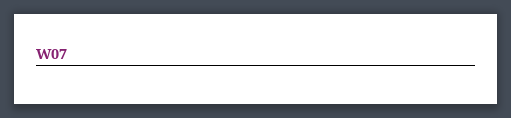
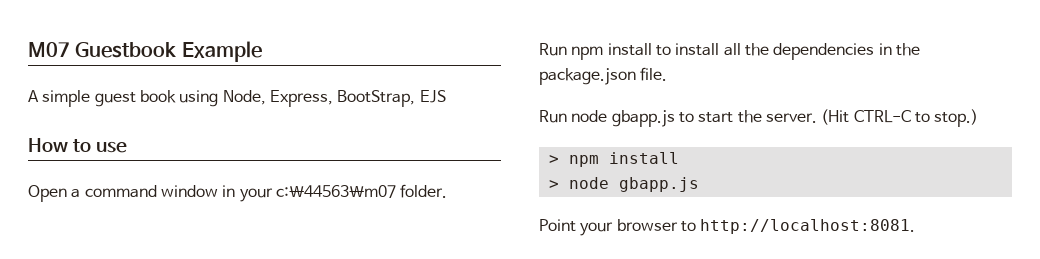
- W07
+ M07 Guestbook Example
+ A simple guest book using Node, Express, BootStrap, EJS
+ How to use
+ Open a command window in your c:\44563\m07 folder.
+ Run npm install to install all the dependencies in the package.json file.
+ Run node gbapp.js to start the server. (Hit CTRL-C to stop.)
+ > npm install
+ > node gbapp.js
+ Point your browser to http://localhost:8081.

